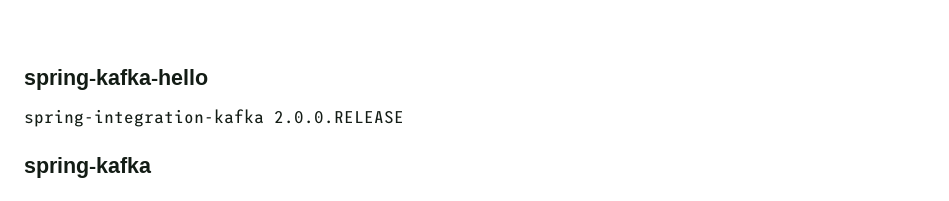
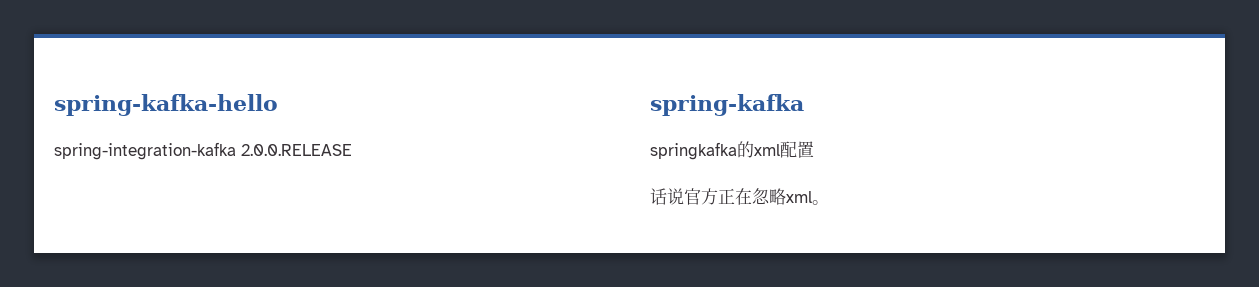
+ springkafka的xml配置
+ 话说官方正在忽略xml。

